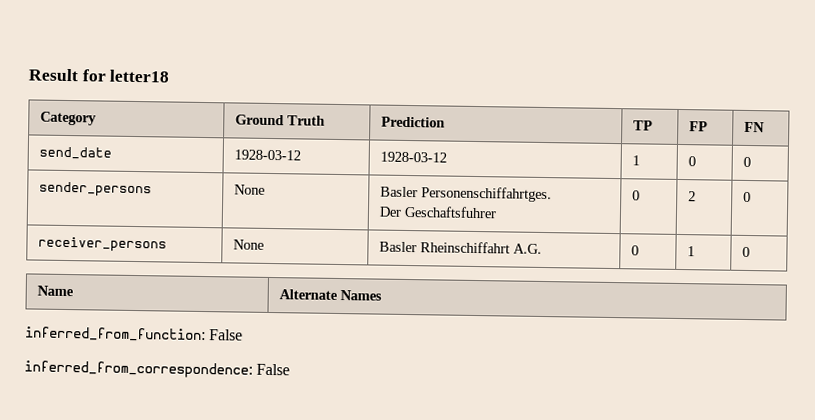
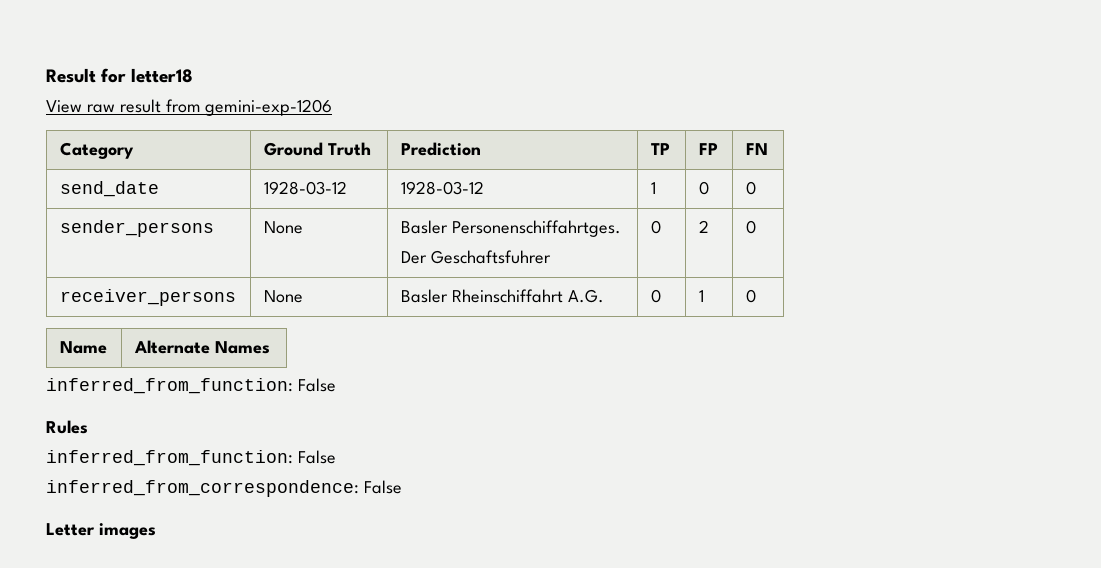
+ View raw result from gemini-exp-1206
+ Rules
+ inferred_from_function: False
+ Letter images

